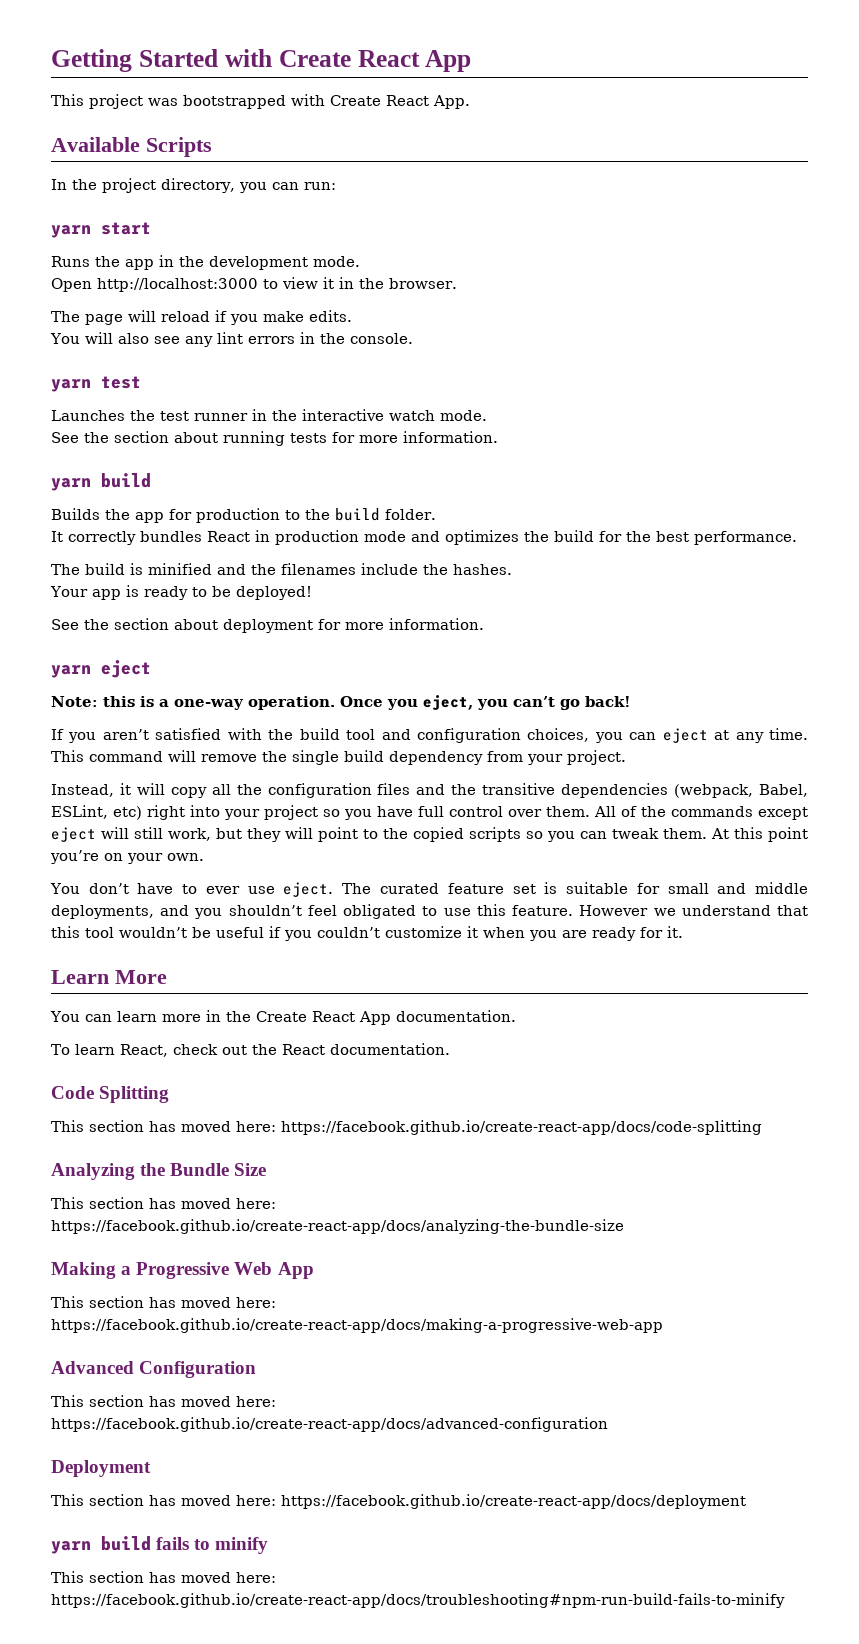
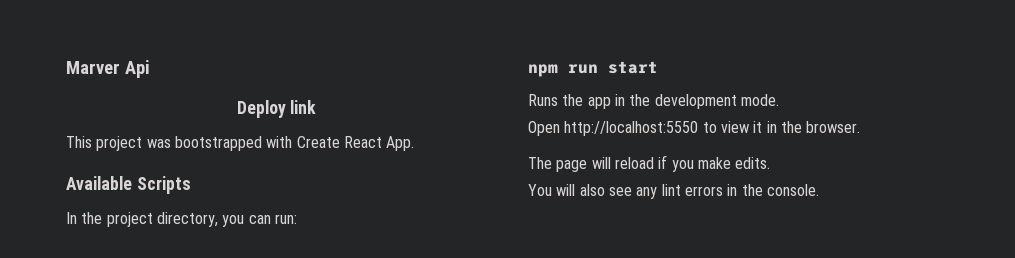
- Getting Started with Create React App
+ Marver Api
+ Deploy link
- yarn start
+ npm run start
- Open http://localhost:3000 to view it in the browser.
+ Open http://localhost:5550 to view it in the browser.
- yarn test
- Launches the test runner in the interactive watch mode.
- See the section about running tests for more information.
- yarn build
- Builds the app for production to the build folder.
- It correctly bundles React in production mode and optimizes the build for the best performance.
- The build is minified and the filenames include the hashes.
- Your app is ready to be deployed!
- See the section about deployment for more information.
- yarn eject
- Note: this is a one-way operation. Once you eject, you can’t go back!
- If you aren’t satisfied with the build tool and configuration choices, you can eject at any time. This command will remove the single build dependency from your project.
- Instead, it will copy all the configuration files and the transitive dependencies (webpack, Babel, ESLint, etc) right into your project so you have full control over them. All of the commands except eject will still work, but they will point to the copied scripts so you can tweak them. At this point you’re on your own.
- You don’t have to ever use eject. The curated feature set is suitable for small and middle deployments, and you shouldn’t feel obligated to use this feature. However we understand that this tool wouldn’t be useful if you couldn’t customize it when you are ready for it.
- Learn More
- You can learn more in the Create React App documentation.
- To learn React, check out the React documentation.
- Code Splitting
- This section has moved here: https://facebook.github.io/create-react-app/docs/code-splitting
- Analyzing the Bundle Size
- This section has moved here: https://facebook.github.io/create-react-app/docs/analyzing-the-bundle-size
- Making a Progressive Web App
- This section has moved here: https://facebook.github.io/create-react-app/docs/making-a-progressive-web-app
- Advanced Configuration
- This section has moved here: https://facebook.github.io/create-react-app/docs/advanced-configuration
- Deployment
- This section has moved here: https://facebook.github.io/create-react-app/docs/deployment
- yarn build fails to minify
- This section has moved here: https://facebook.github.io/create-react-app/docs/troubleshooting#npm-run-build-fails-to-minify

